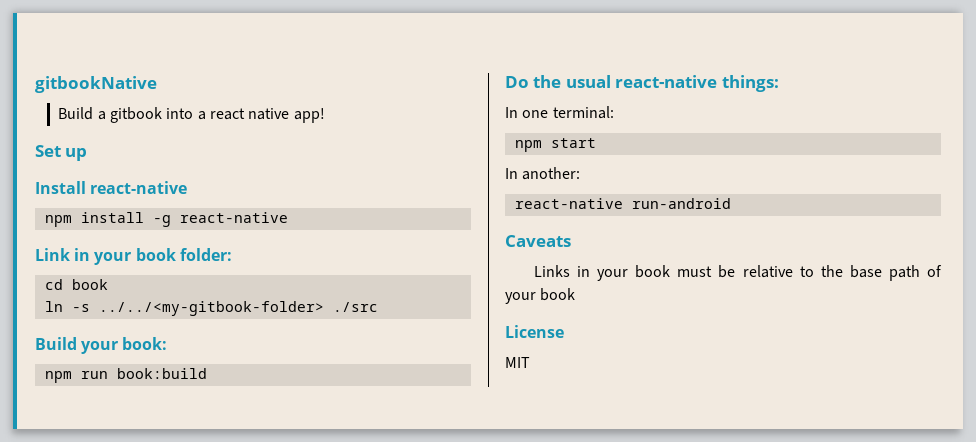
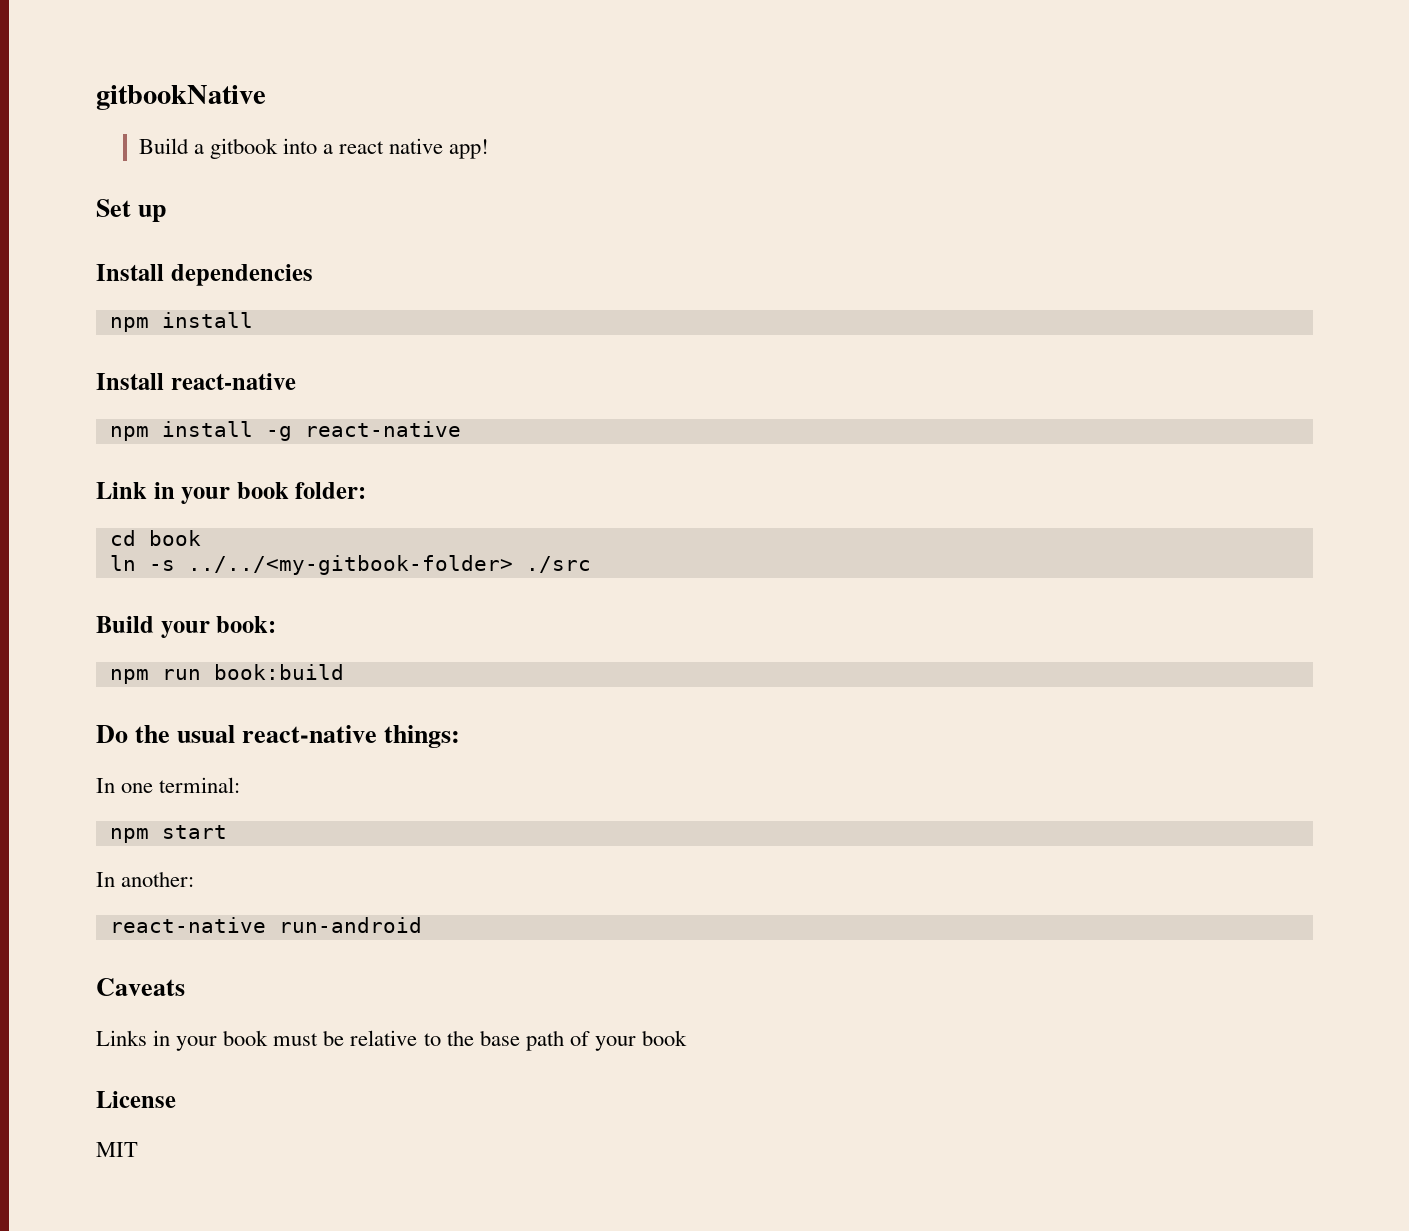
+ Install dependencies
+ npm install

